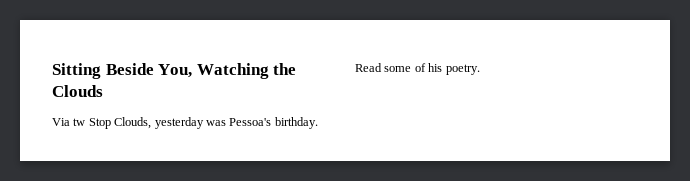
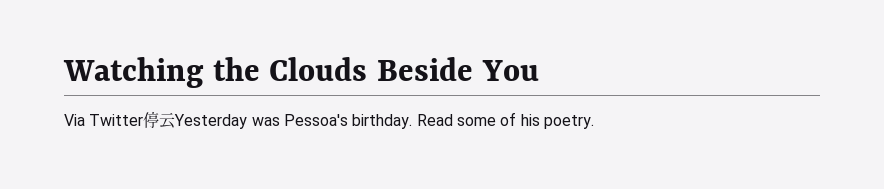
- Sitting Beside You, Watching the Clouds
+ Watching the Clouds Beside You
- Via tw Stop Clouds, yesterday was Pessoa's birthday.
+ Via Twitter停云Yesterday was Pessoa's birthday.

